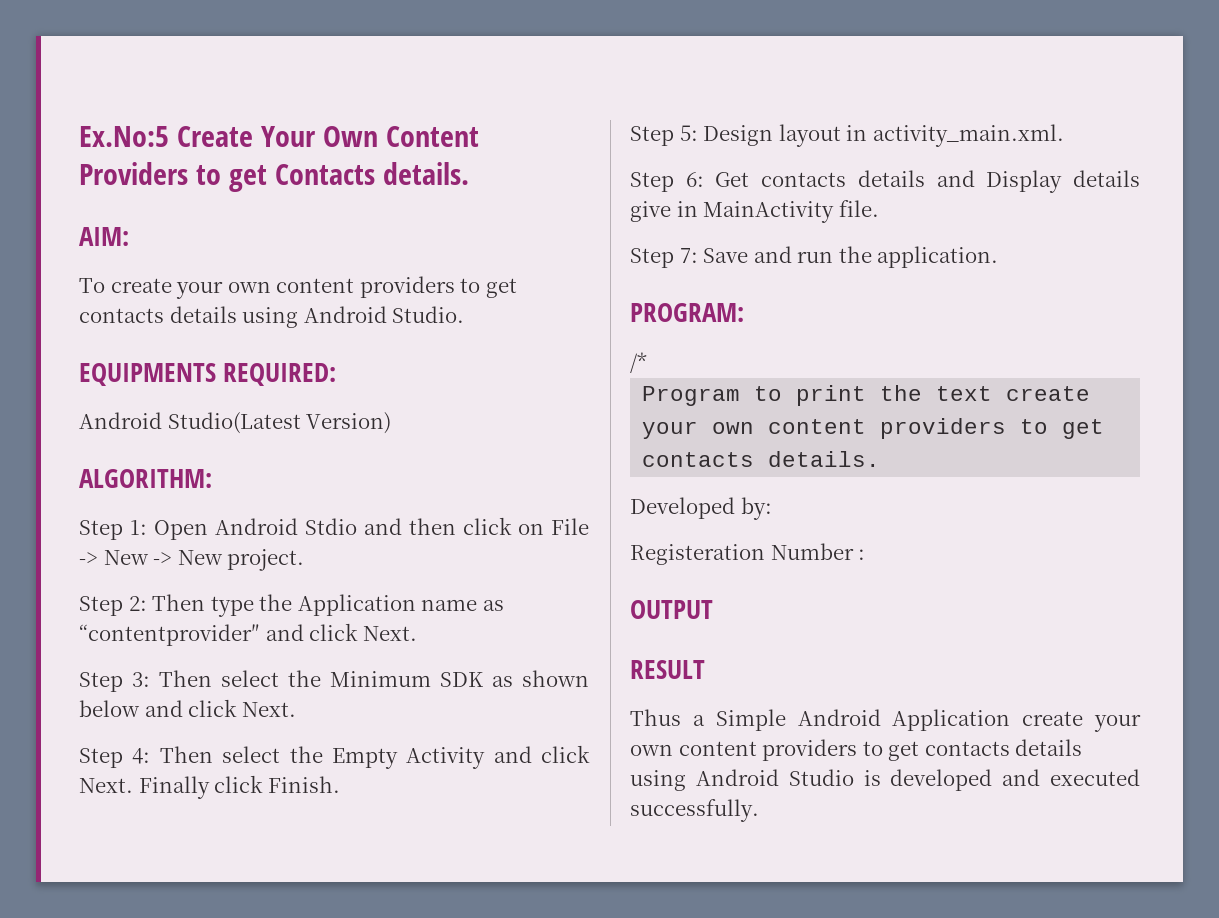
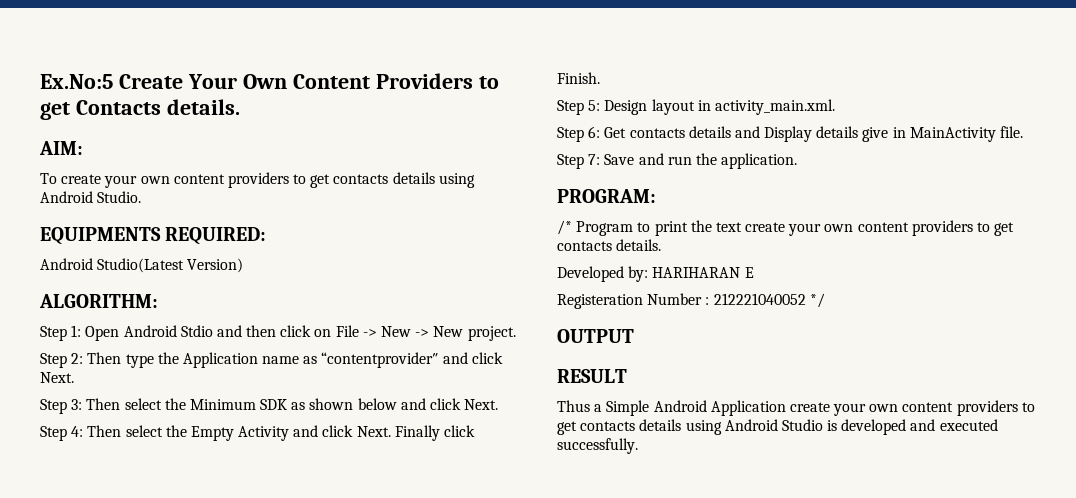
- /*
- Program to print the text create your own content providers to get contacts details.
+ /* Program to print the text create your own content providers to get contacts details.
- Developed by:
+ Developed by: HARIHARAN E
- Registeration Number :
+ Registeration Number : 212221040052 */

